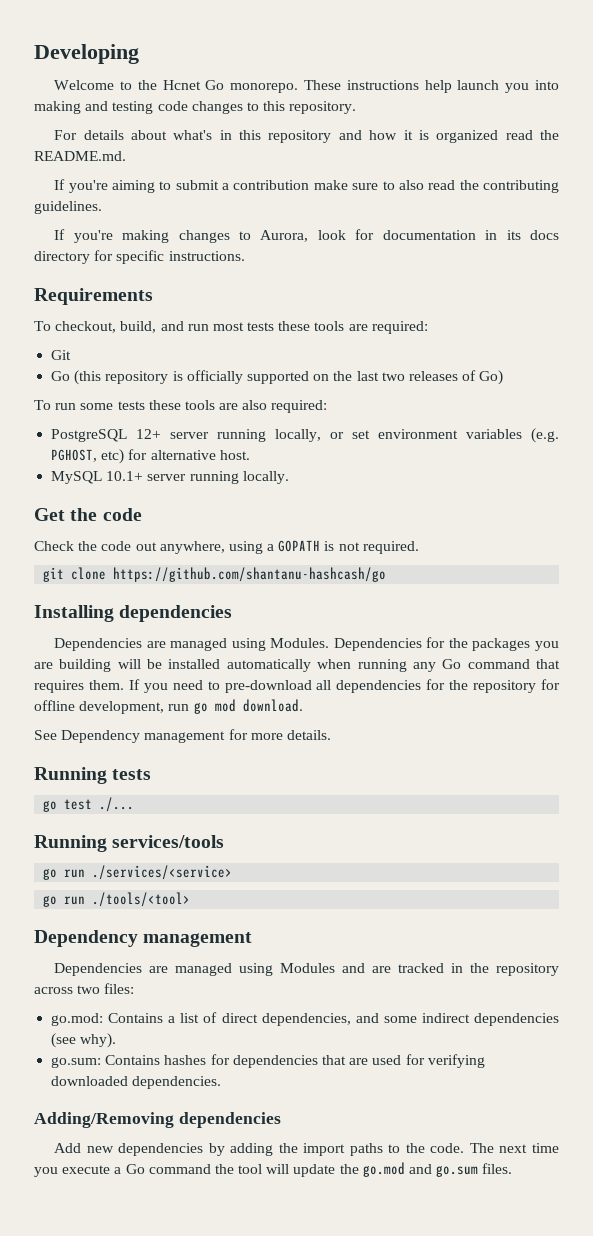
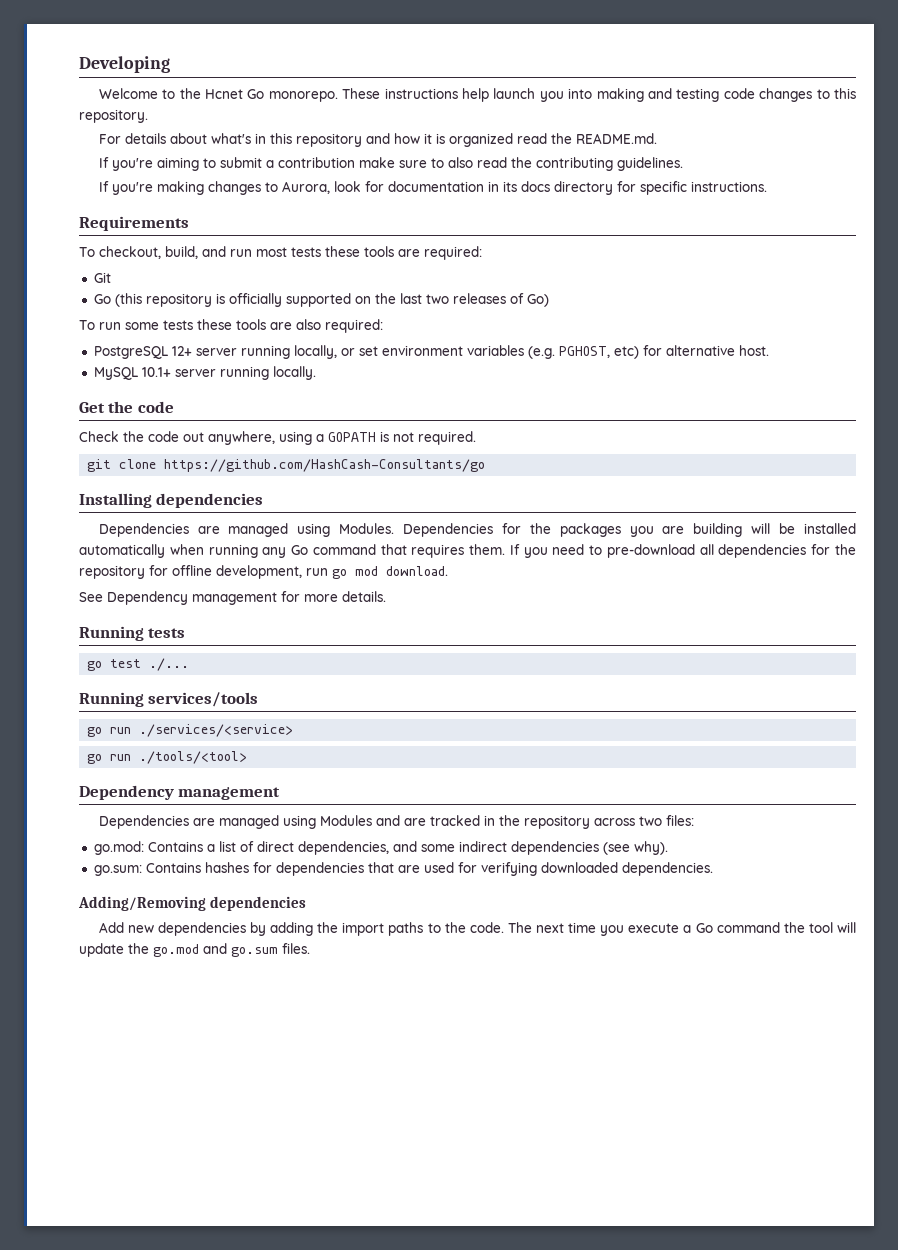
- git clone https://github.com/shantanu-hashcash/go
+ git clone https://github.com/HashCash-Consultants/go

